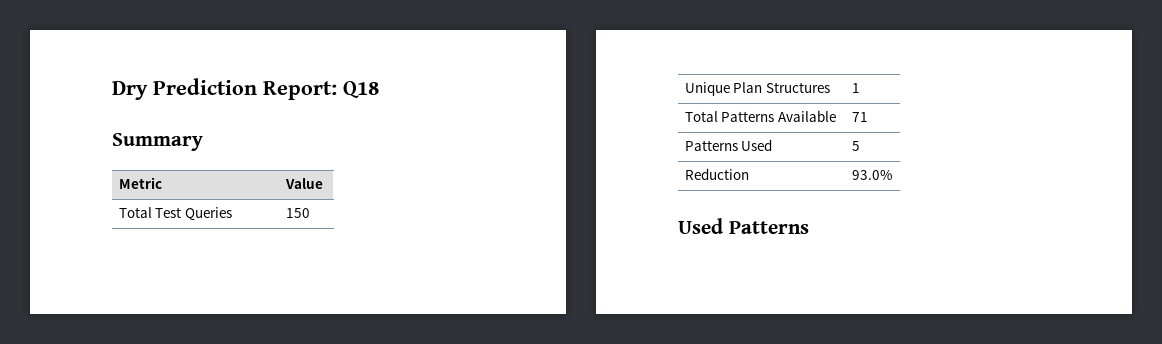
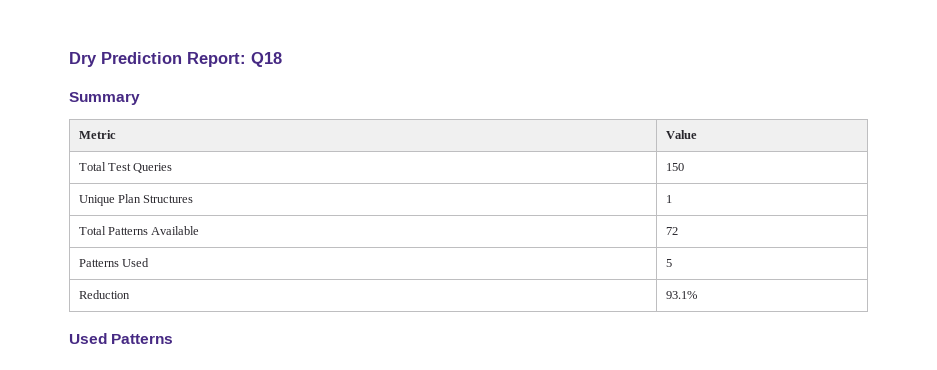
- Total Patterns Available | 71
+ Total Patterns Available | 72
- Reduction | 93.0%
+ Reduction | 93.1%

